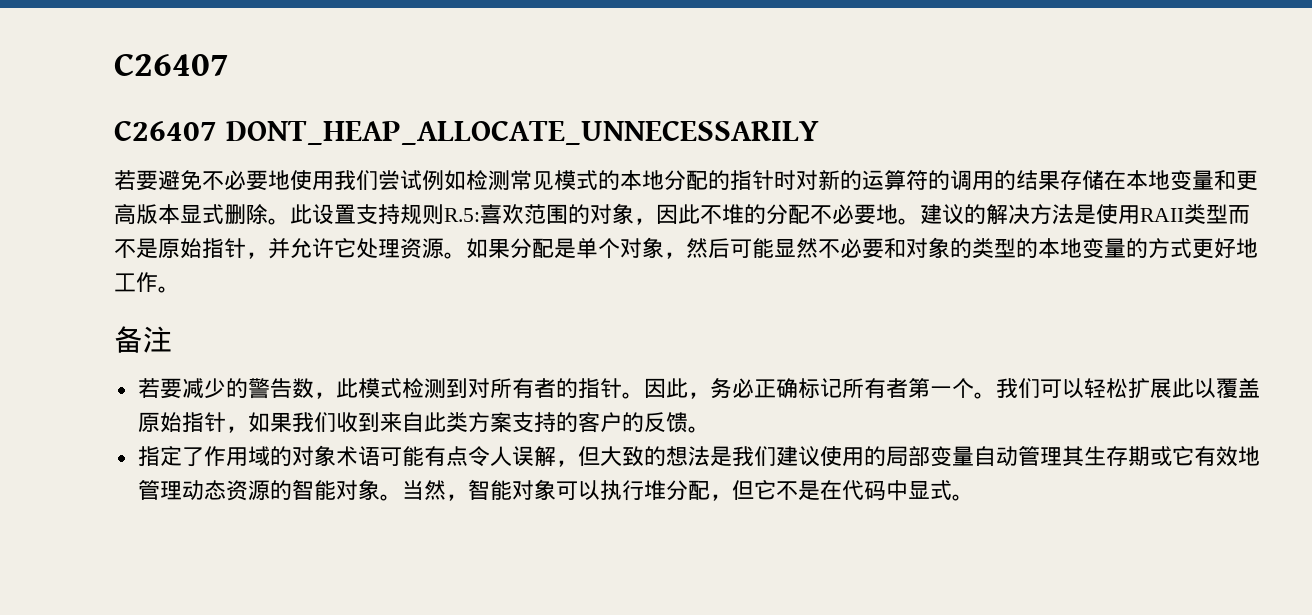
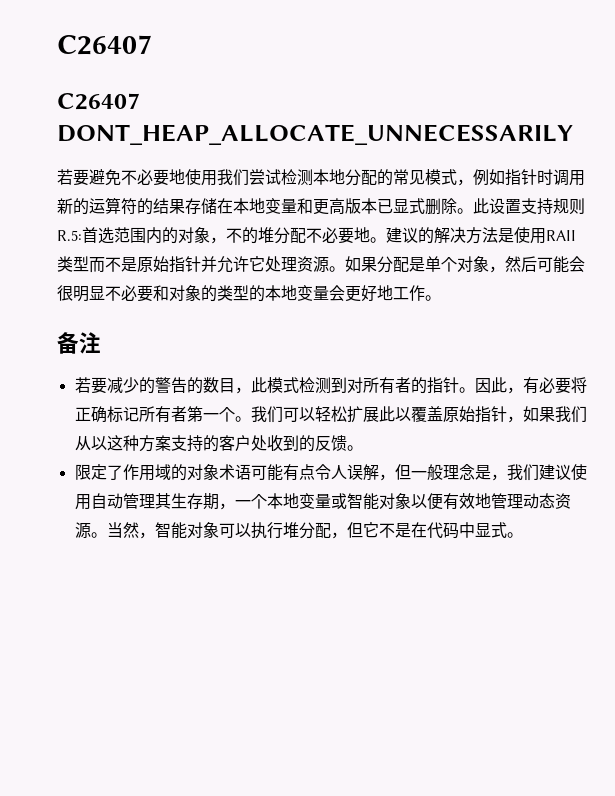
- 若要避免不必要地使用我们尝试例如检测常见模式的本地分配的指针时对新的运算符的调用的结果存储在本地变量和更高版本显式删除。
+ 若要避免不必要地使用我们尝试检测本地分配的常见模式，例如指针时调用新的运算符的结果存储在本地变量和更高版本已显式删除。
- 此设置支持规则R.5:喜欢范围的对象，因此不堆的分配不必要地。
+ 此设置支持规则R.5:首选范围内的对象，不的堆分配不必要地。
- 建议的解决方法是使用RAII类型而不是原始指针，并允许它处理资源。
+ 建议的解决方法是使用RAII类型而不是原始指针并允许它处理资源。
- 如果分配是单个对象，然后可能显然不必要和对象的类型的本地变量的方式更好地工作。
+ 如果分配是单个对象，然后可能会很明显不必要和对象的类型的本地变量会更好地工作。
- 若要减少的警告数，此模式检测到对所有者的指针。
+ 若要减少的警告的数目，此模式检测到对所有者的指针。
- 因此，务必正确标记所有者第一个。
+ 因此，有必要将正确标记所有者第一个。
- 我们可以轻松扩展此以覆盖原始指针，如果我们收到来自此类方案支持的客户的反馈。
+ 我们可以轻松扩展此以覆盖原始指针，如果我们从以这种方案支持的客户处收到的反馈。
- 指定了作用域的对象术语可能有点令人误解，但大致的想法是我们建议使用的局部变量自动管理其生存期或它有效地管理动态资源的智能对象。
+ 限定了作用域的对象术语可能有点令人误解，但一般理念是，我们建议使用自动管理其生存期，一个本地变量或智能对象以便有效地管理动态资源。

